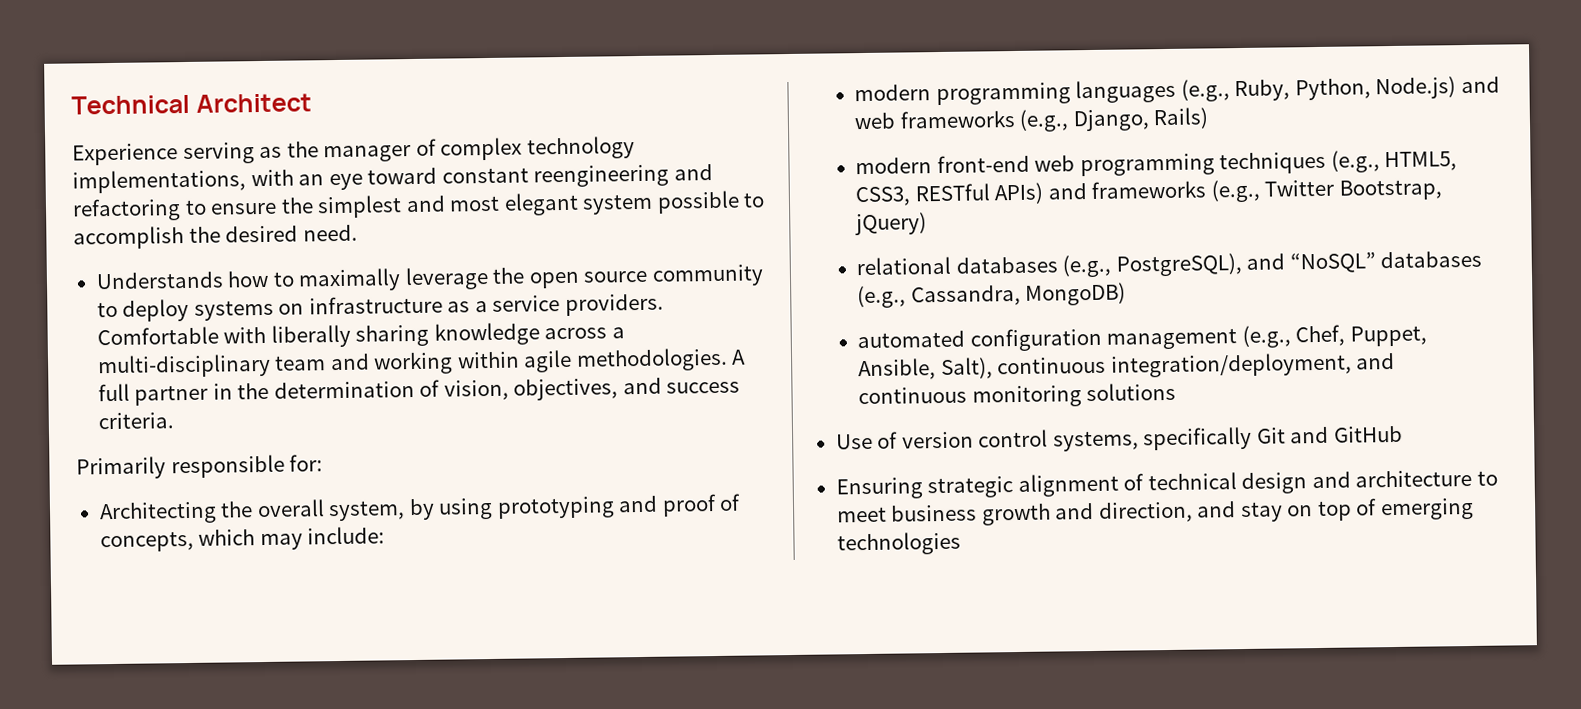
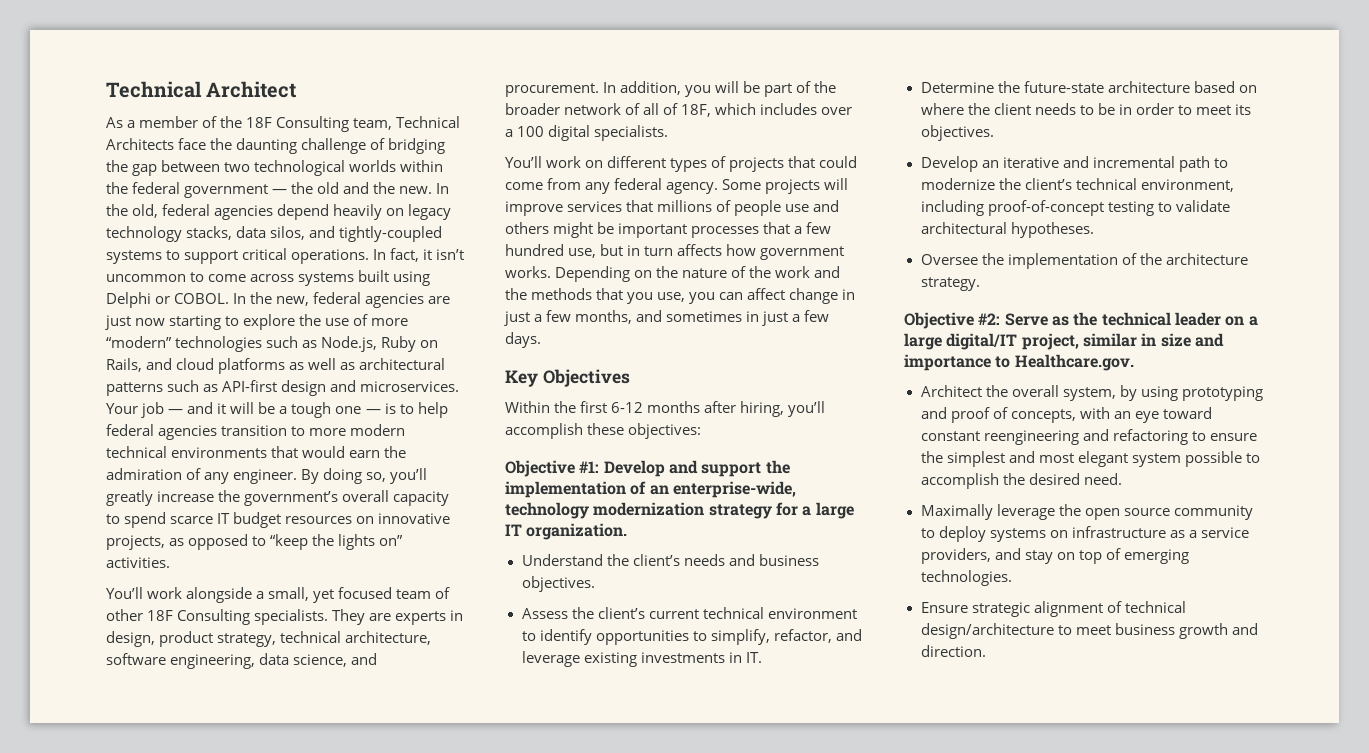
- Experience serving as the manager of complex technology implementations, with an eye toward constant reengineering and refactoring to ensure the simplest and most elegant system possible to accomplish the desired need.
+ As a member of the 18F Consulting team, Technical Architects face the daunting challenge of bridging the gap between two technological worlds within the federal government — the old and the new. In the old, federal agencies depend heavily on legacy technology stacks, data silos, and tightly-coupled systems to support critical operations. In fact, it isn’t uncommon to come across systems built using Delphi or COBOL. In the new, federal agencies are just now starting to explore the use of more “modern” technologies such as Node.js, Ruby on Rails, and cloud platforms as well as architectural patterns such as API-first design and microservices. Your job — and it will be a tough one — is to help federal agencies transition to more modern technical environments that would earn the admiration of any engineer. By doing so, you’ll greatly increase the government’s overall capacity to spend scarce IT budget resources on innovative projects, as opposed to “keep the lights on” activities.
+ You’ll work alongside a small, yet focused team of other 18F Consulting specialists. They are experts in design, product strategy, technical architecture, software engineering, data science, and procurement. In addition, you will be part of the broader network of all of 18F, which includes over a 100 digital specialists.
+ You’ll work on different types of projects that could come from any federal agency. Some projects will improve services that millions of people use and others might be important processes that a few hundred use, but in turn affects how government works. Depending on the nature of the work and the methods that you use, you can affect change in just a few months, and sometimes in just a few days.
+ Key Objectives
+ Within the first 6-12 months after hiring, you’ll accomplish these objectives:
+ Objective #1: Develop and support the implementation of an enterprise-wide, technology modernization strategy for a large IT organization.
+ Understand the client’s needs and business objectives.
+ Assess the client’s current technical environment to identify opportunities to simplify, refactor, and leverage existing investments in IT.
+ Determine the future-state architecture based on where the client needs to be in order to meet its objectives.
+ Develop an iterative and incremental path to modernize the client’s technical environment, including proof-of-concept testing to validate architectural hypotheses.
+ Oversee the implementation of the architecture strategy.
+ Objective #2: Serve as the technical leader on a large digital/IT project, similar in size and importance to Healthcare.gov.
+ Architect the overall system, by using prototyping and proof of concepts, with an eye toward constant reengineering and refactoring to ensure the simplest and most elegant system possible to accomplish the desired need.
- Understands how to maximally leverage the open source community to deploy systems on infrastructure as a service providers. Comfortable with liberally sharing knowledge across a multi-disciplinary team and working within agile methodologies. A full partner in the determination of vision, objectives, and success criteria.
- Primarily responsible for:
- Architecting the overall system, by using prototyping and proof of concepts, which may include:
- modern programming languages (e.g., Ruby, Python, Node.js) and web frameworks (e.g., Django, Rails)
- modern front-end web programming techniques (e.g., HTML5, CSS3, RESTful APIs) and frameworks (e.g., Twitter Bootstrap, jQuery)
- relational databases (e.g., PostgreSQL), and “NoSQL” databases (e.g., Cassandra, MongoDB)
- automated configuration management (e.g., Chef, Puppet, Ansible, Salt), continuous integration/deployment, and continuous monitoring solutions
- Use of version control systems, specifically Git and GitHub
- Ensuring strategic alignment of technical design and architecture to meet business growth and direction, and stay on top of emerging technologies
+ Maximally leverage the open source community to deploy systems on infrastructure as a service providers, and stay on top of emerging technologies.
+ Ensure strategic alignment of technical design/architecture to meet business growth and direction.

